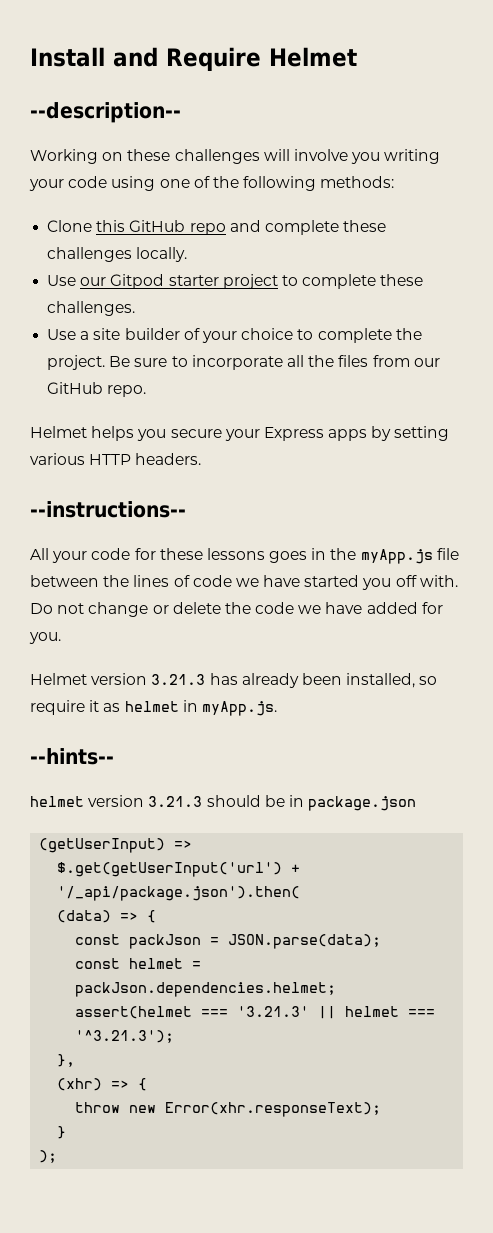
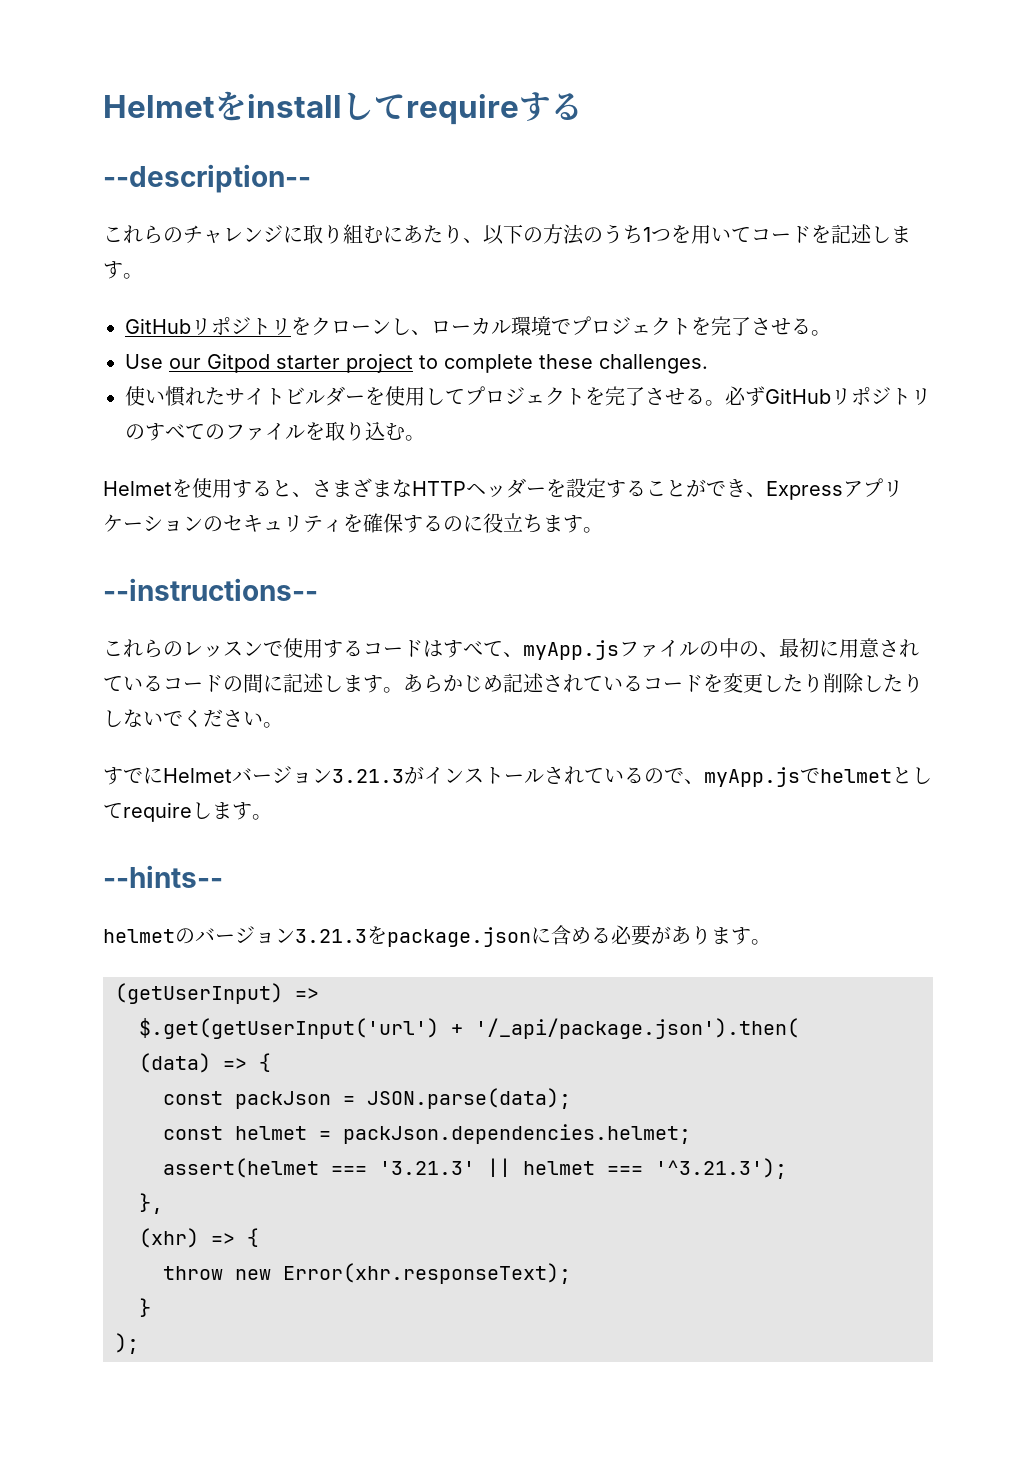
- Install and Require Helmet
+ Helmetをinstallしてrequireする
  --description--
- Working on these challenges will involve you writing your code using one of the following methods:
- Clone this GitHub repo and complete these challenges locally.
+ これらのチャレンジに取り組むにあたり、以下の方法のうち1つを用いてコードを記述します。
+ GitHubリポジトリをクローンし、ローカル環境でプロジェクトを完了させる。
- Use a site builder of your choice to complete the project. Be sure to incorporate all the files from our GitHub repo.
- Helmet helps you secure your Express apps by setting various HTTP headers.
+ 使い慣れたサイトビルダーを使用してプロジェクトを完了させる。必ずGitHubリポジトリのすべてのファイルを取り込む。
+ Helmetを使用すると、さまざまなHTTPヘッダーを設定することができ、Expressアプリケーションのセキュリティを確保するのに役立ちます。
  --instructions--
- All your code for these lessons goes in the myApp.js file between the lines of code we have started you off with. Do not change or delete the code we have added for you.
- Helmet version 3.21.3 has already been installed, so require it as helmet in myApp.js.
+ これらのレッスンで使用するコードはすべて、myApp.jsファイルの中の、最初に用意されているコードの間に記述します。あらかじめ記述されているコードを変更したり削除したりしないでください。
+ すでにHelmetバージョン3.21.3がインストールされているので、myApp.jsでhelmetとしてrequireします。
  --hints--
- helmet version 3.21.3 should be in package.json
+ helmetのバージョン3.21.3をpackage.jsonに含める必要があります。

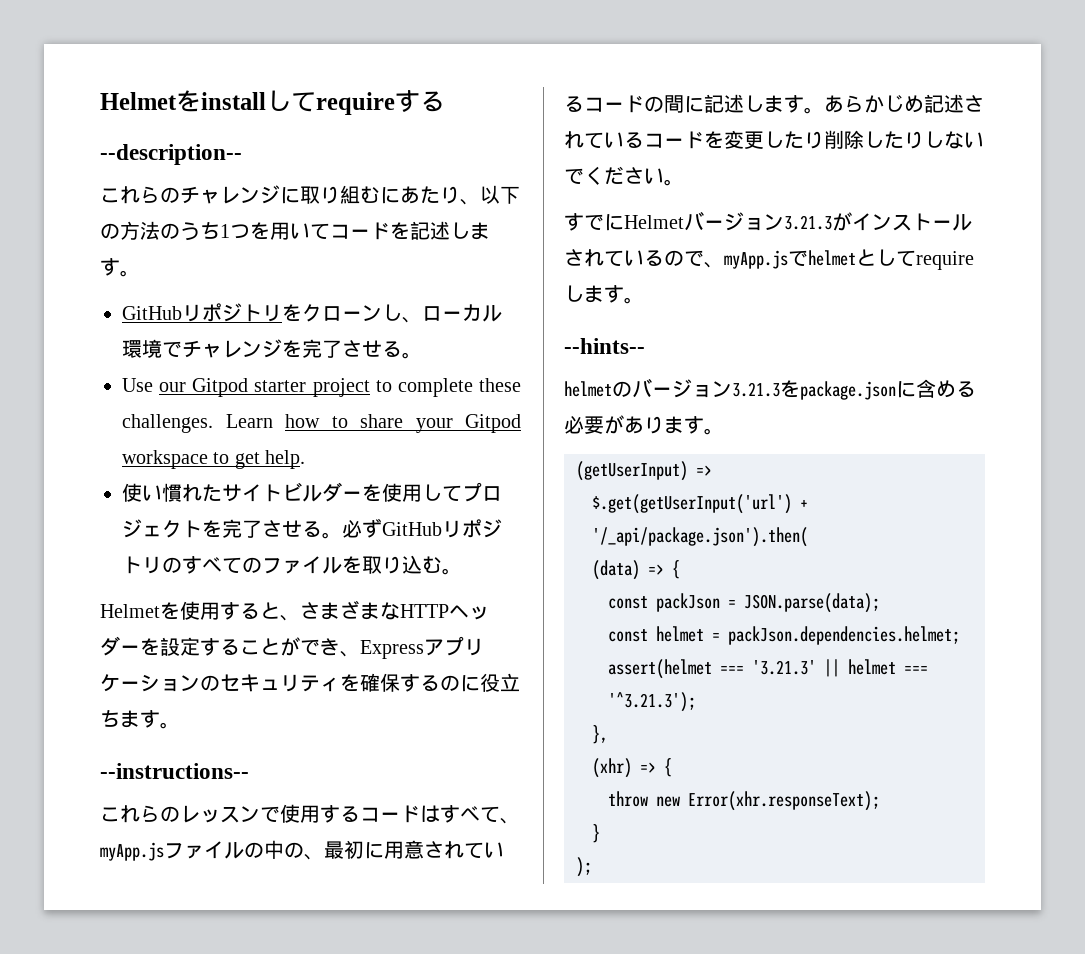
- GitHubリポジトリをクローンし、ローカル環境でプロジェクトを完了させる。
+ GitHubリポジトリをクローンし、ローカル環境でチャレンジを完了させる。
+ Learn how to share your Gitpod workspace to get help.

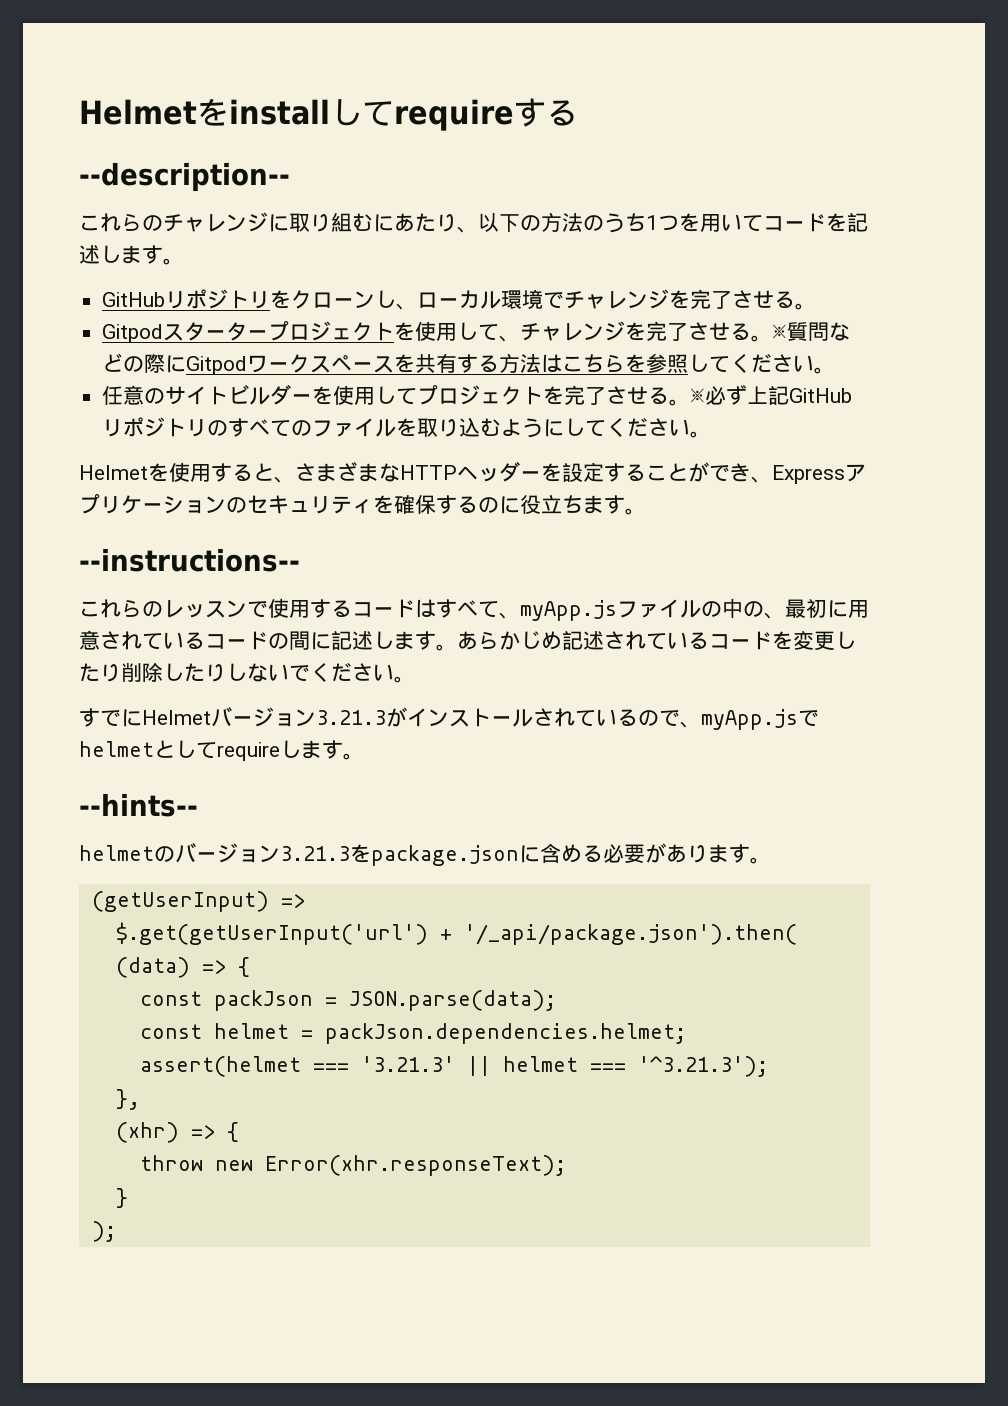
- Use our Gitpod starter project to complete these challenges. Learn how to share your Gitpod workspace to get help.
- 使い慣れたサイトビルダーを使用してプロジェクトを完了させる。
+ Gitpodスタータープロジェクトを使用して、チャレンジを完了させる。※質問などの際にGitpodワークスペースを共有する方法はこちらを参照してください。
+ 任意のサイトビルダーを使用してプロジェクトを完了させる。
- 必ずGitHubリポジトリのすべてのファイルを取り込む。
+ ※必ず上記GitHubリポジトリのすべてのファイルを取り込むようにしてください。

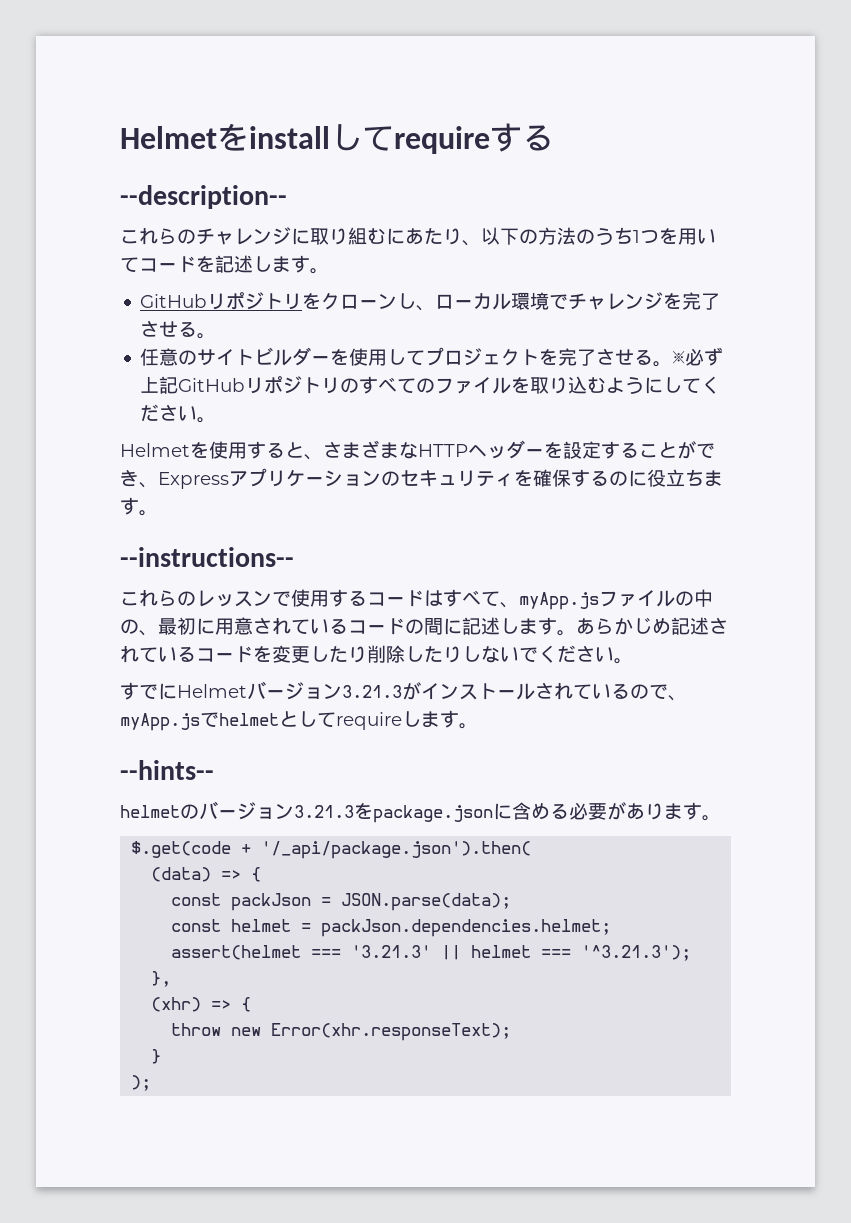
- Gitpodスタータープロジェクトを使用して、チャレンジを完了させる。※質問などの際にGitpodワークスペースを共有する方法はこちらを参照してください。
- (getUserInput) =>
- $.get(getUserInput('url') + '/_api/package.json').then(
+ $.get(code + '/_api/package.json').then(

